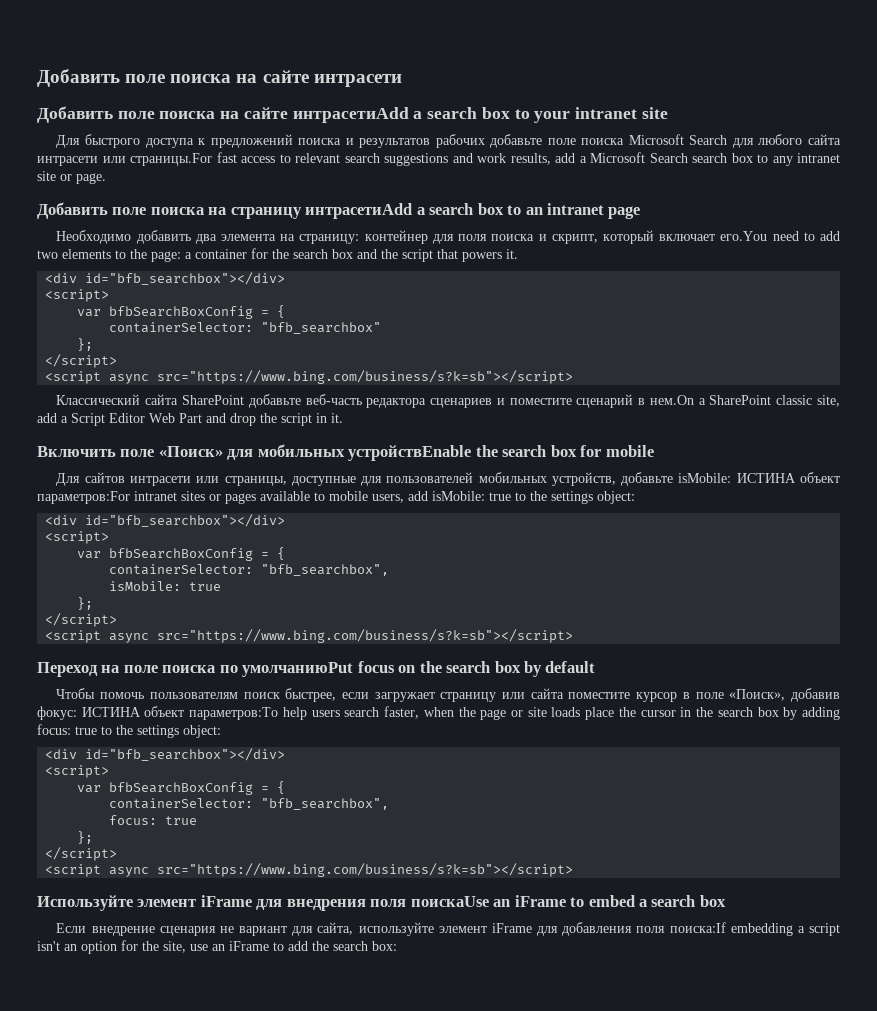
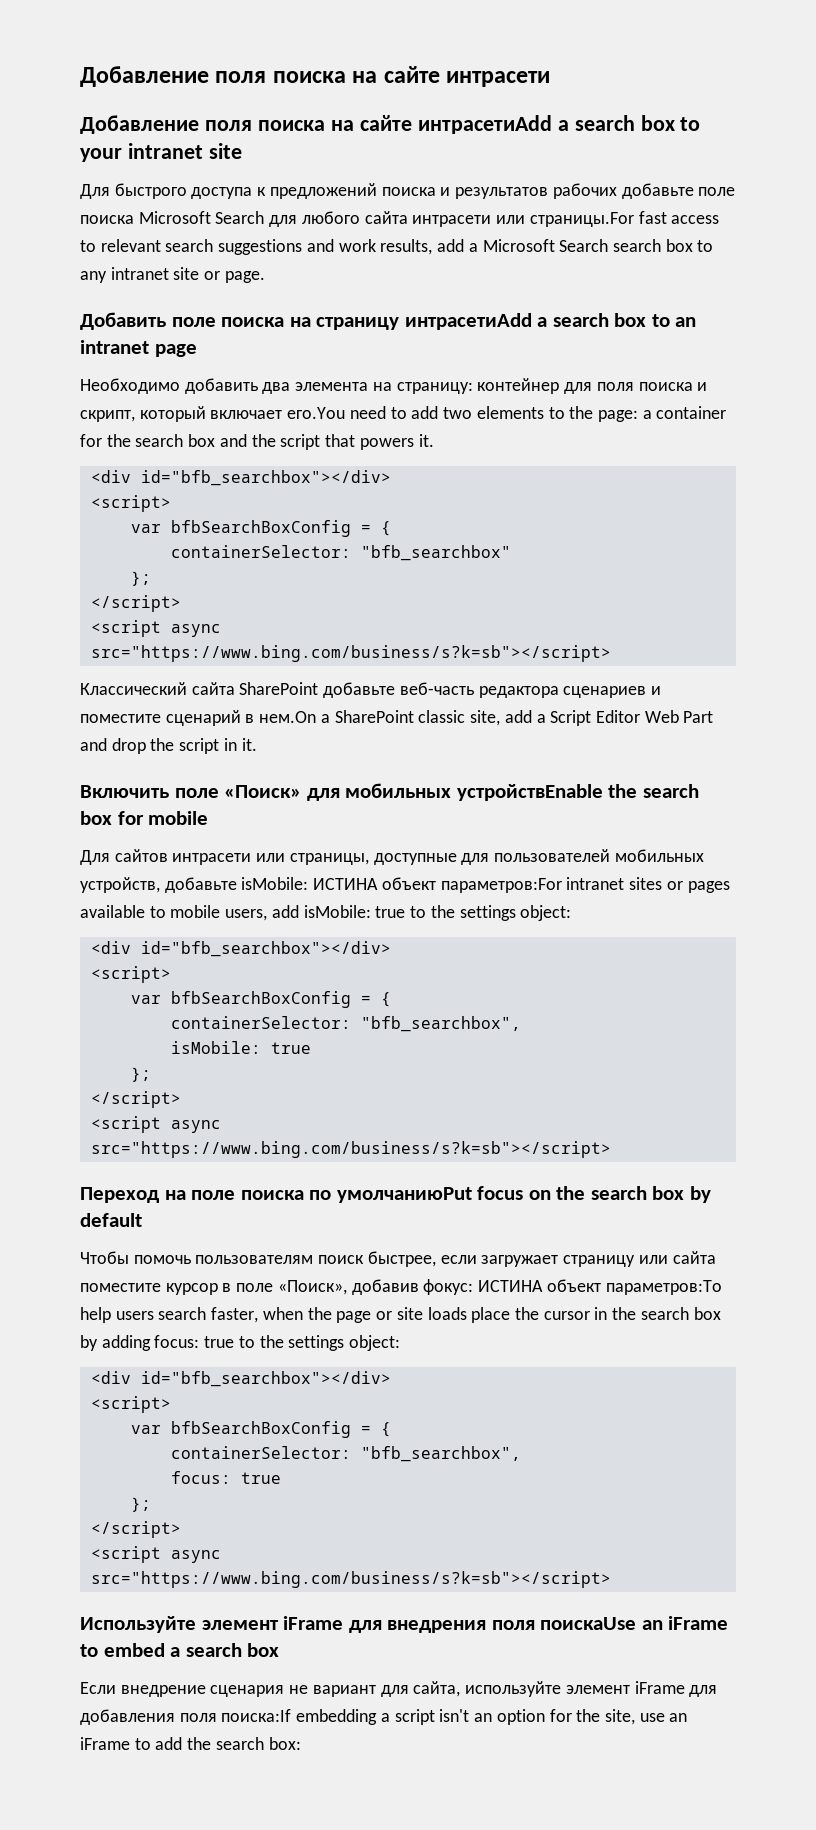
- Добавить поле поиска на сайте интрасети
+ Добавление поля поиска на сайте интрасети
- Добавить поле поиска на сайте интрасетиAdd a search box to your intranet site
+ Добавление поля поиска на сайте интрасетиAdd a search box to your intranet site

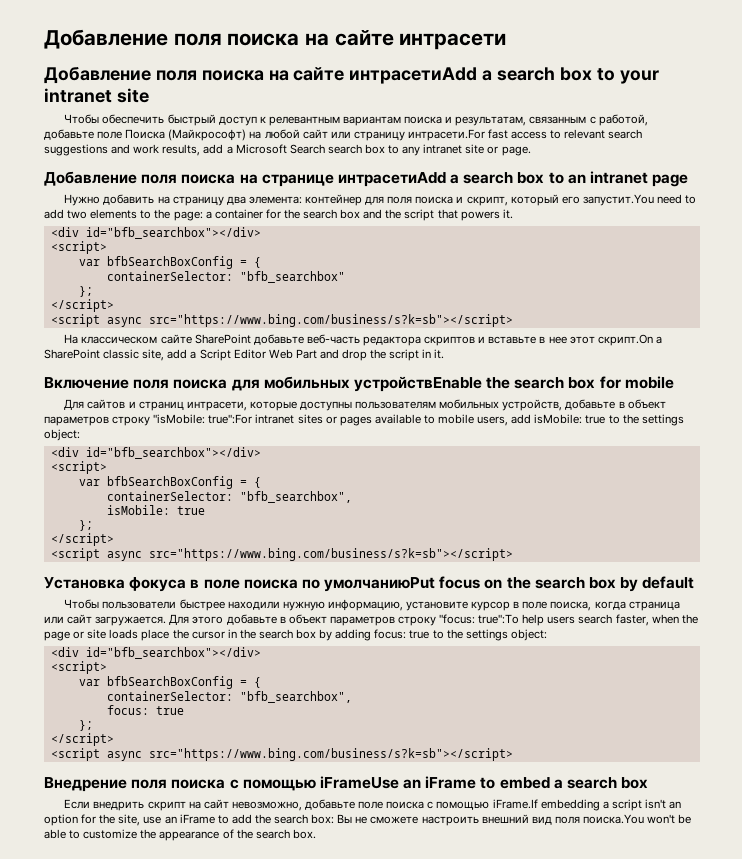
- Для быстрого доступа к предложений поиска и результатов рабочих добавьте поле поиска Microsoft Search для любого сайта интрасети или страницы.For fast access to relevant search suggestions and work results, add a Microsoft Search search box to any intranet site or page.
+ Чтобы обеспечить быстрый доступ к релевантным вариантам поиска и результатам, связанным с работой, добавьте поле Поиска (Майкрософт) на любой сайт или страницу интрасети.For fast access to relevant search suggestions and work results, add a Microsoft Search search box to any intranet site or page.
- Добавить поле поиска на страницу интрасетиAdd a search box to an intranet page
+ Добавление поля поиска на странице интрасетиAdd a search box to an intranet page
- Необходимо добавить два элемента на страницу: контейнер для поля поиска и скрипт, который включает его.You need to add two elements to the page: a container for the search box and the script that powers it.
+ Нужно добавить на страницу два элемента: контейнер для поля поиска и скрипт, который его запустит.You need to add two elements to the page: a container for the search box and the script that powers it.
- Классический сайта SharePoint добавьте веб-часть редактора сценариев и поместите сценарий в нем.On a SharePoint classic site, add a Script Editor Web Part and drop the script in it.
+ На классическом сайте SharePoint добавьте веб-часть редактора скриптов и вставьте в нее этот скрипт.On a SharePoint classic site, add a Script Editor Web Part and drop the script in it.
- Включить поле «Поиск» для мобильных устройствEnable the search box for mobile
+ Включение поля поиска для мобильных устройствEnable the search box for mobile
- Для сайтов интрасети или страницы, доступные для пользователей мобильных устройств, добавьте isMobile: ИСТИНА объект параметров:For intranet sites or pages available to mobile users, add isMobile: true to the settings object:
+ Для сайтов и страниц интрасети, которые доступны пользователям мобильных устройств, добавьте в объект параметров строку "isMobile: true":For intranet sites or pages available to mobile users, add isMobile: true to the settings object:
- Переход на поле поиска по умолчаниюPut focus on the search box by default
+ Установка фокуса в поле поиска по умолчаниюPut focus on the search box by default
- Чтобы помочь пользователям поиск быстрее, если загружает страницу или сайта поместите курсор в поле «Поиск», добавив фокус: ИСТИНА объект параметров:To help users search faster, when the page or site loads place the cursor in the search box by adding focus: true to the settings object:
+ Чтобы пользователи быстрее находили нужную информацию, установите курсор в поле поиска, когда страница или сайт загружается. Для этого добавьте в объект параметров строку "focus: true":To help users search faster, when the page or site loads place the cursor in the search box by adding focus: true to the settings object:
- Используйте элемент iFrame для внедрения поля поискаUse an iFrame to embed a search box
+ Внедрение поля поиска с помощью iFrameUse an iFrame to embed a search box
- Если внедрение сценария не вариант для сайта, используйте элемент iFrame для добавления поля поиска:If embedding a script isn't an option for the site, use an iFrame to add the search box:
+ Если внедрить скрипт на сайт невозможно, добавьте поле поиска с помощью iFrame.If embedding a script isn't an option for the site, use an iFrame to add the search box: Вы не сможете настроить внешний вид поля поиска.You won't be able to customize the appearance of the search box.

